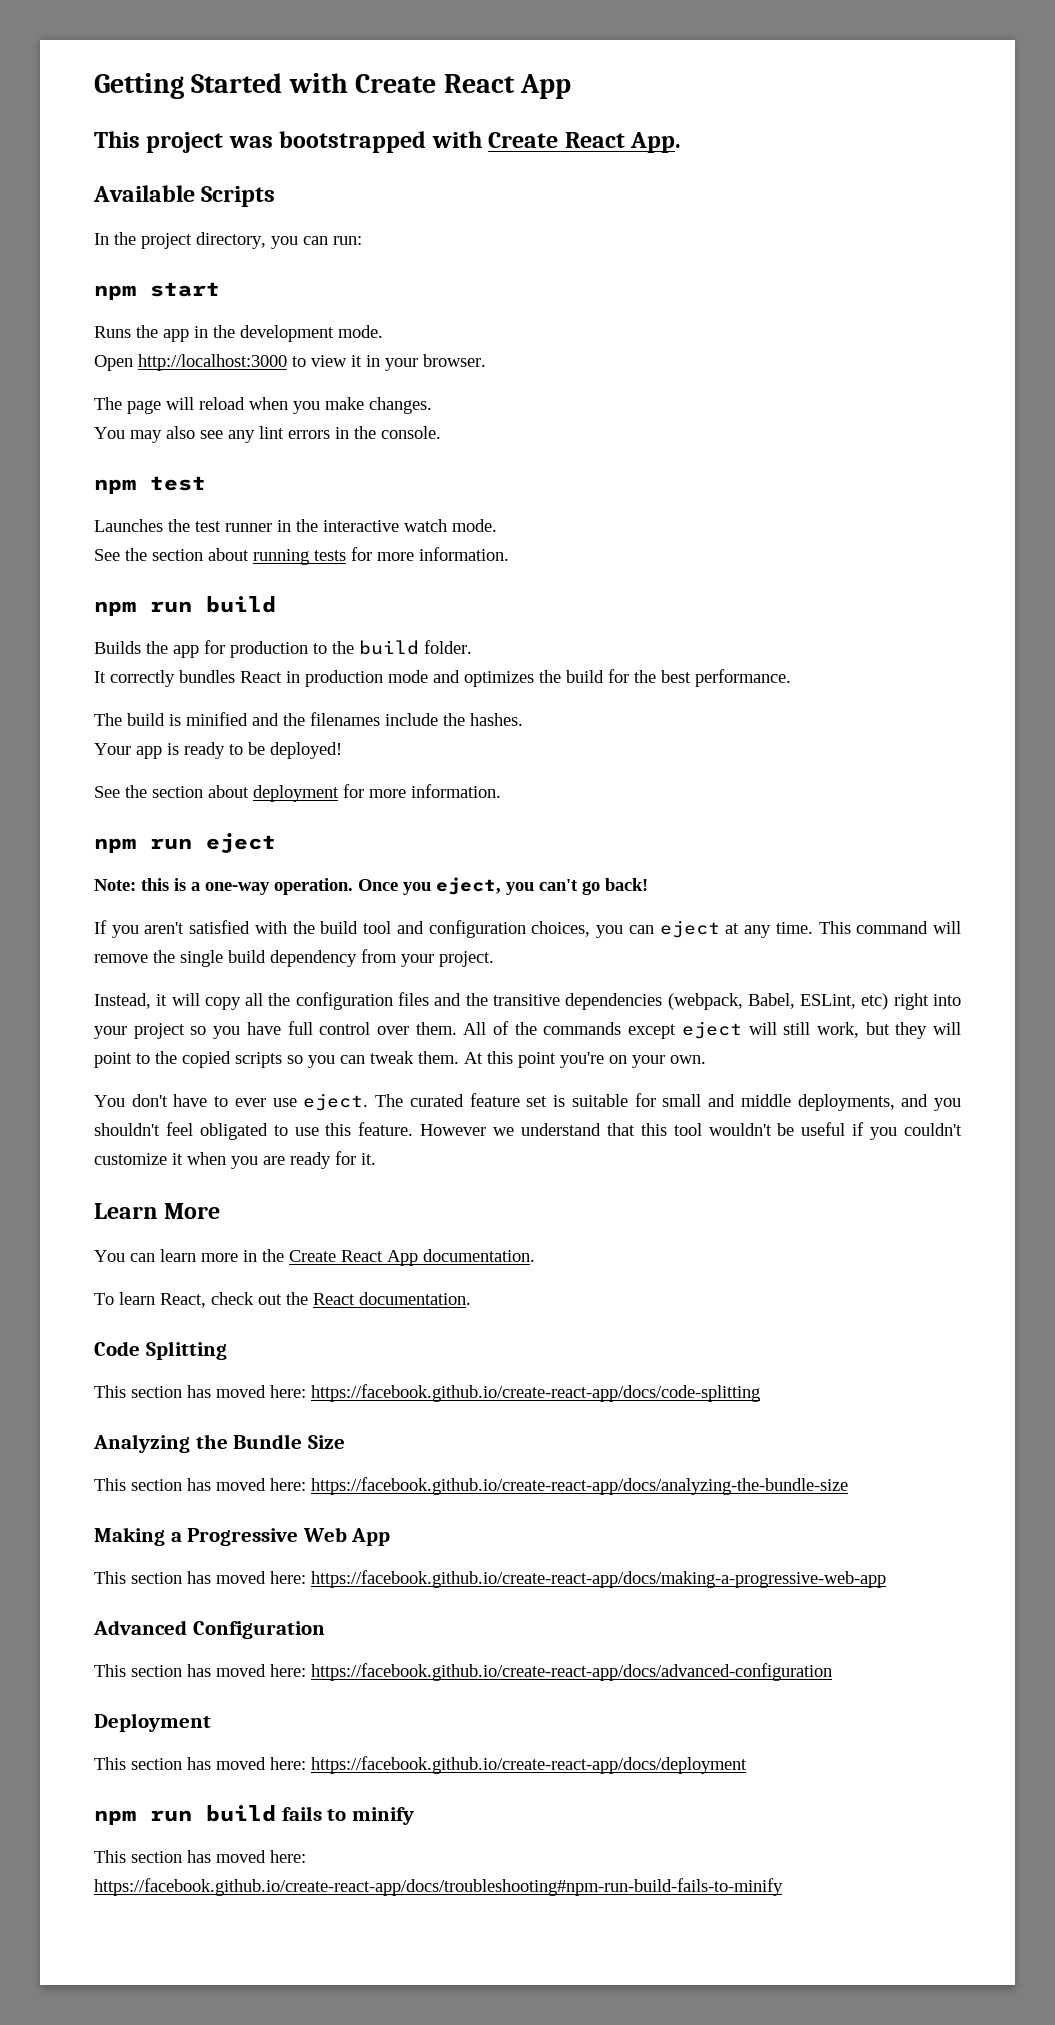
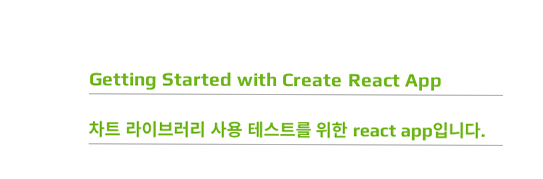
- This project was bootstrapped with Create React App.
- Available Scripts
- In the project directory, you can run:
- npm start
- Runs the app in the development mode.
- Open http://localhost:3000 to view it in your browser.
- The page will reload when you make changes.
- You may also see any lint errors in the console.
- npm test
- Launches the test runner in the interactive watch mode.
- See the section about running tests for more information.
- npm run build
- Builds the app for production to the build folder.
- It correctly bundles React in production mode and optimizes the build for the best performance.
- The build is minified and the filenames include the hashes.
- Your app is ready to be deployed!
- See the section about deployment for more information.
- npm run eject
- Note: this is a one-way operation. Once you eject, you can't go back!
- If you aren't satisfied with the build tool and configuration choices, you can eject at any time. This command will remove the single build dependency from your project.
- Instead, it will copy all the configuration files and the transitive dependencies (webpack, Babel, ESLint, etc) right into your project so you have full control over them. All of the commands except eject will still work, but they will point to the copied scripts so you can tweak them. At this point you're on your own.
- You don't have to ever use eject. The curated feature set is suitable for small and middle deployments, and you shouldn't feel obligated to use this feature. However we understand that this tool wouldn't be useful if you couldn't customize it when you are ready for it.
- Learn More
- You can learn more in the Create React App documentation.
- To learn React, check out the React documentation.
- Code Splitting
- This section has moved here: https://facebook.github.io/create-react-app/docs/code-splitting
- Analyzing the Bundle Size
- This section has moved here: https://facebook.github.io/create-react-app/docs/analyzing-the-bundle-size
- Making a Progressive Web App
- This section has moved here: https://facebook.github.io/create-react-app/docs/making-a-progressive-web-app
- Advanced Configuration
- This section has moved here: https://facebook.github.io/create-react-app/docs/advanced-configuration
- Deployment
- This section has moved here: https://facebook.github.io/create-react-app/docs/deployment
- npm run build fails to minify
- This section has moved here: https://facebook.github.io/create-react-app/docs/troubleshooting#npm-run-build-fails-to-minify
+ 차트 라이브러리 사용 테스트를 위한 react app입니다.

